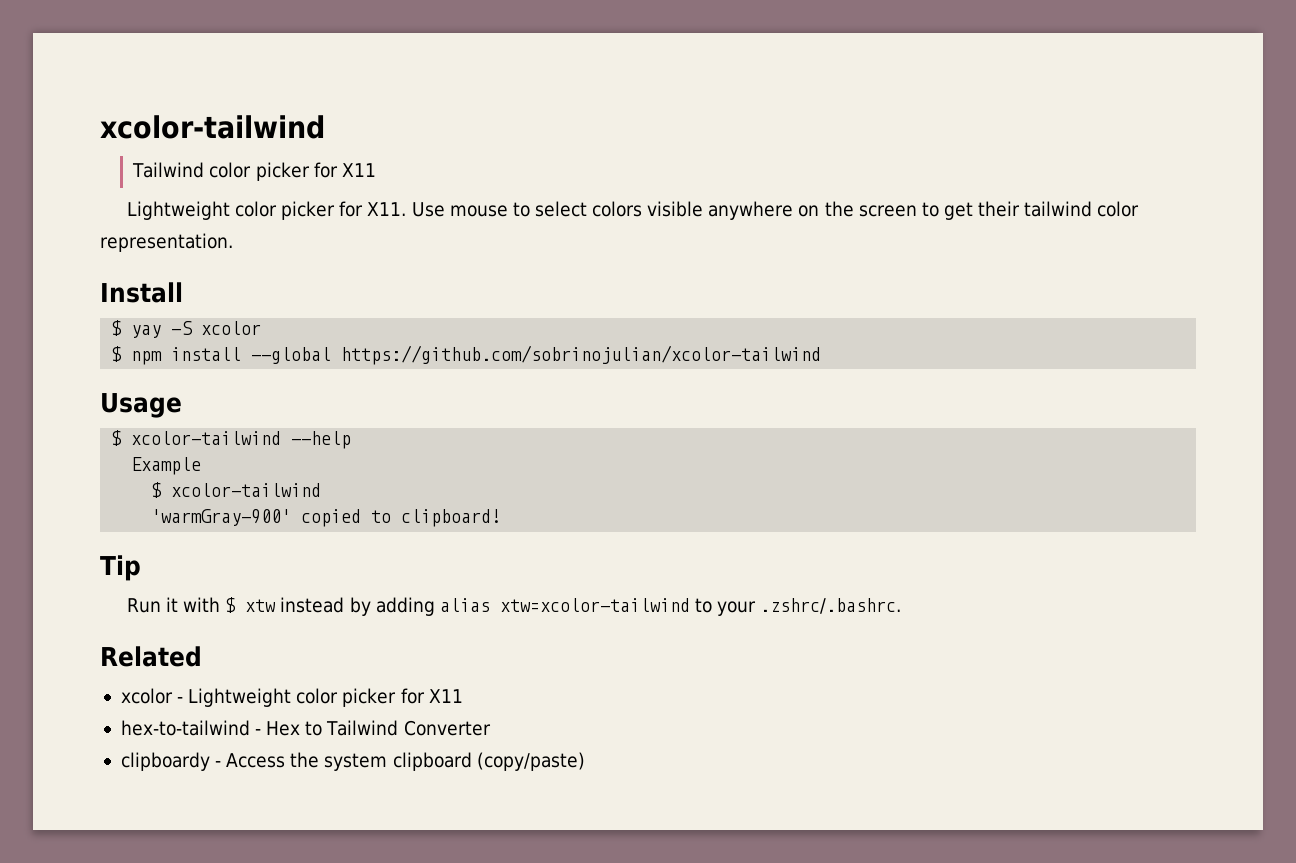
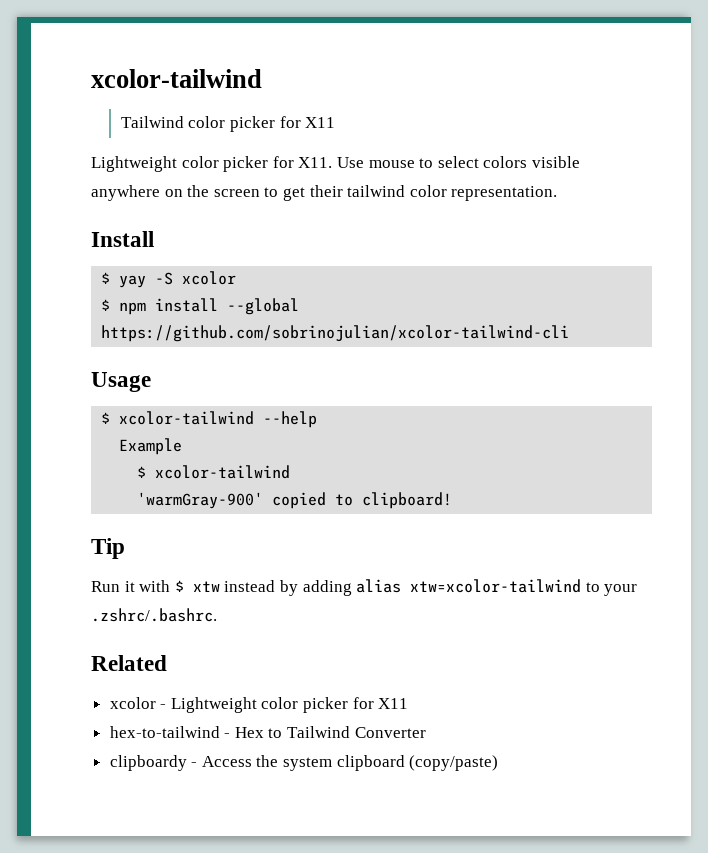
- $ npm install --global https://github.com/sobrinojulian/xcolor-tailwind
+ $ npm install --global https://github.com/sobrinojulian/xcolor-tailwind-cli

